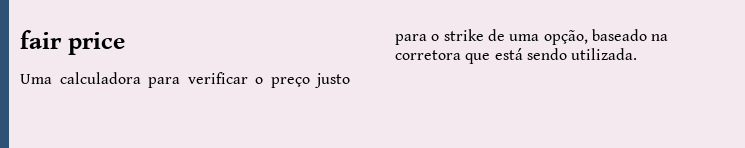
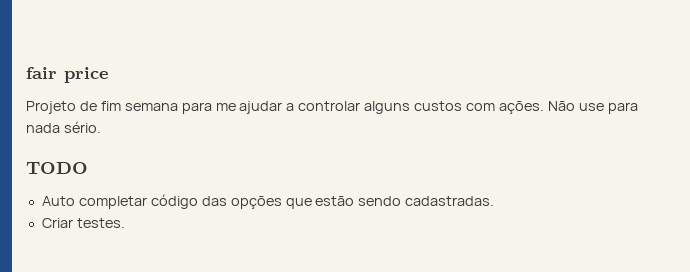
- Uma calculadora para verificar o preço justo para o strike de uma opção, baseado na corretora que está sendo utilizada.
+ Projeto de fim semana para me ajudar a controlar alguns custos com ações. Não use para nada sério.
+ TODO
+ Auto completar código das opções que estão sendo cadastradas.
+ Criar testes.

